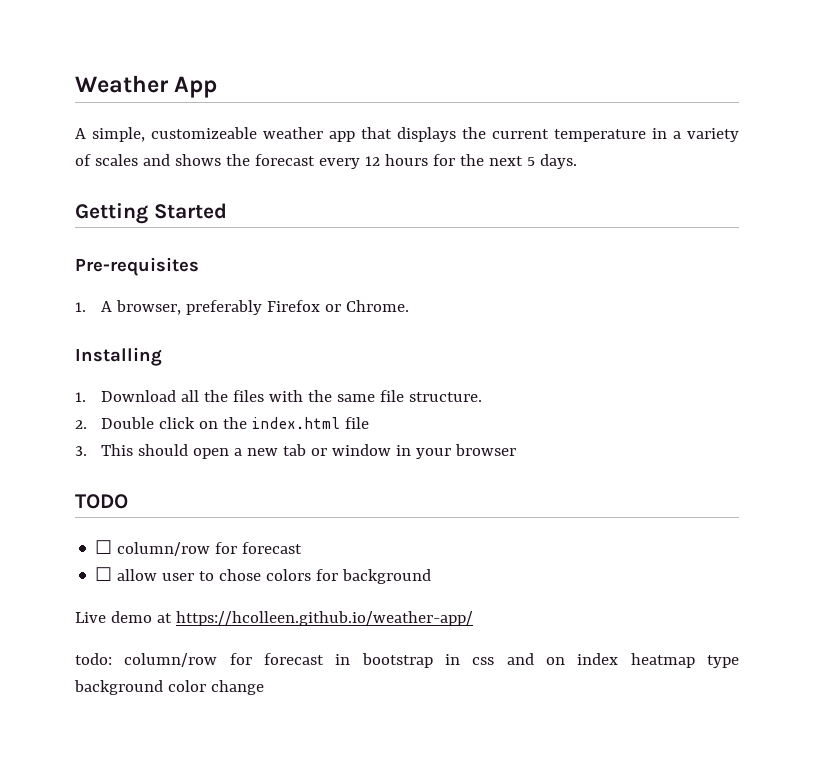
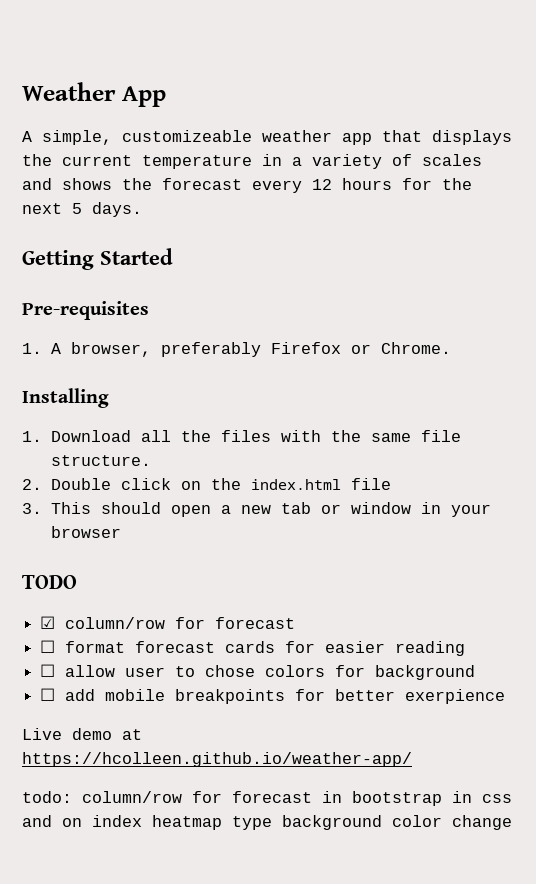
- ☐ column/row for forecast
+ ☑ column/row for forecast
+ ☐ format forecast cards for easier reading
+ ☐ add mobile breakpoints for better exerpience

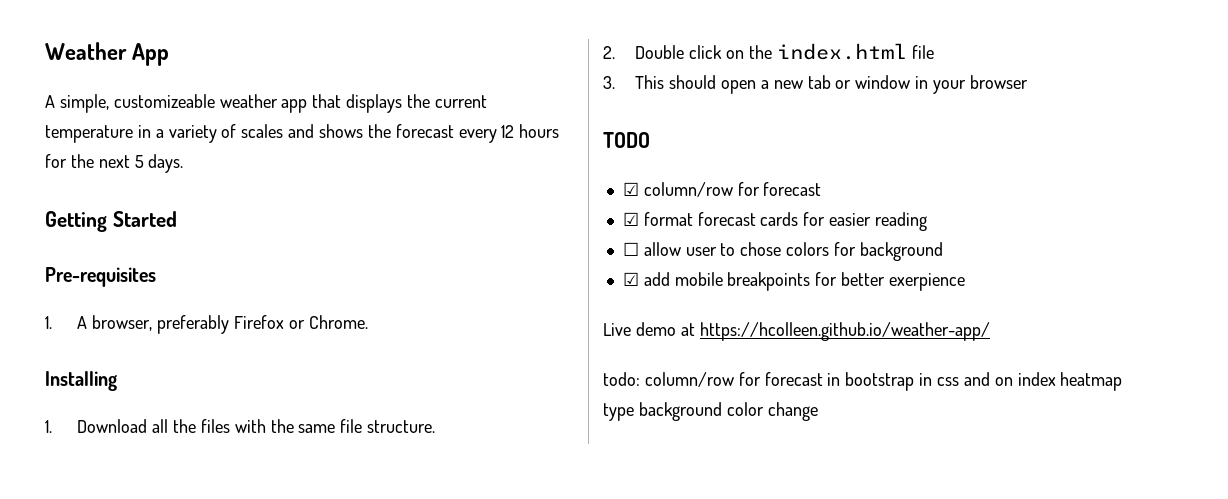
- ☐ format forecast cards for easier reading
+ ☑ format forecast cards for easier reading
- ☐ add mobile breakpoints for better exerpience
+ ☑ add mobile breakpoints for better exerpience

